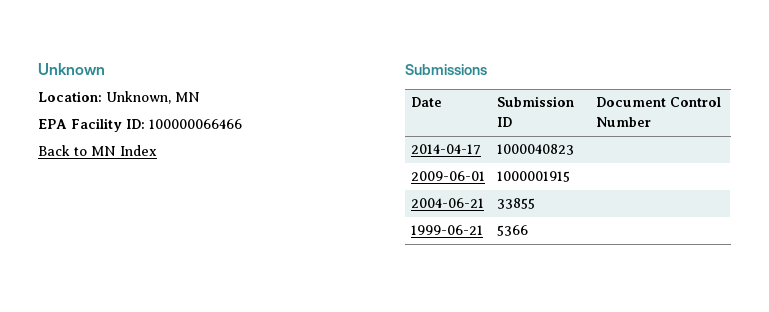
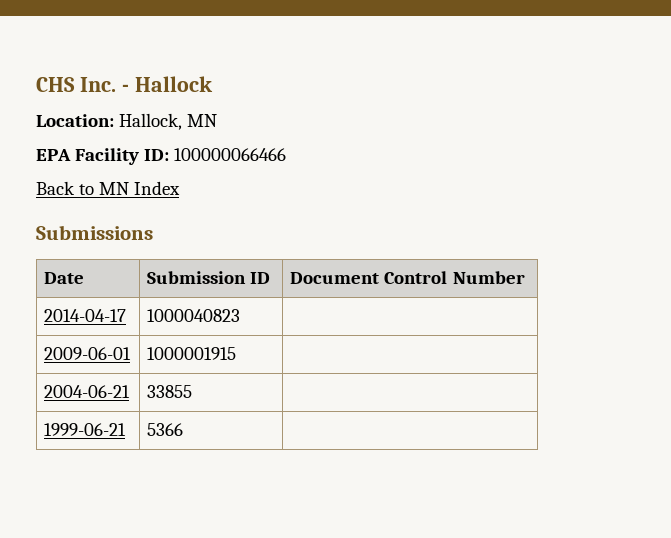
- Unknown
+ CHS Inc. - Hallock
- Location: Unknown, MN
+ Location: Hallock, MN

